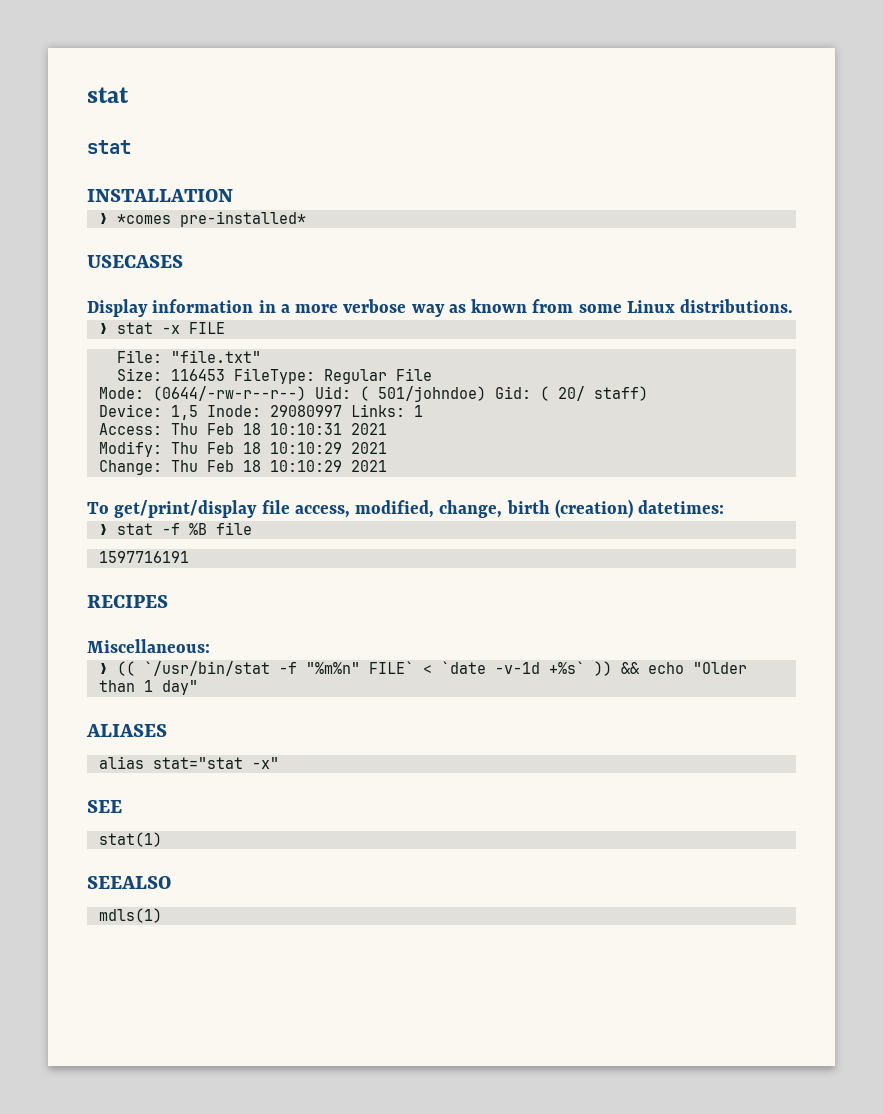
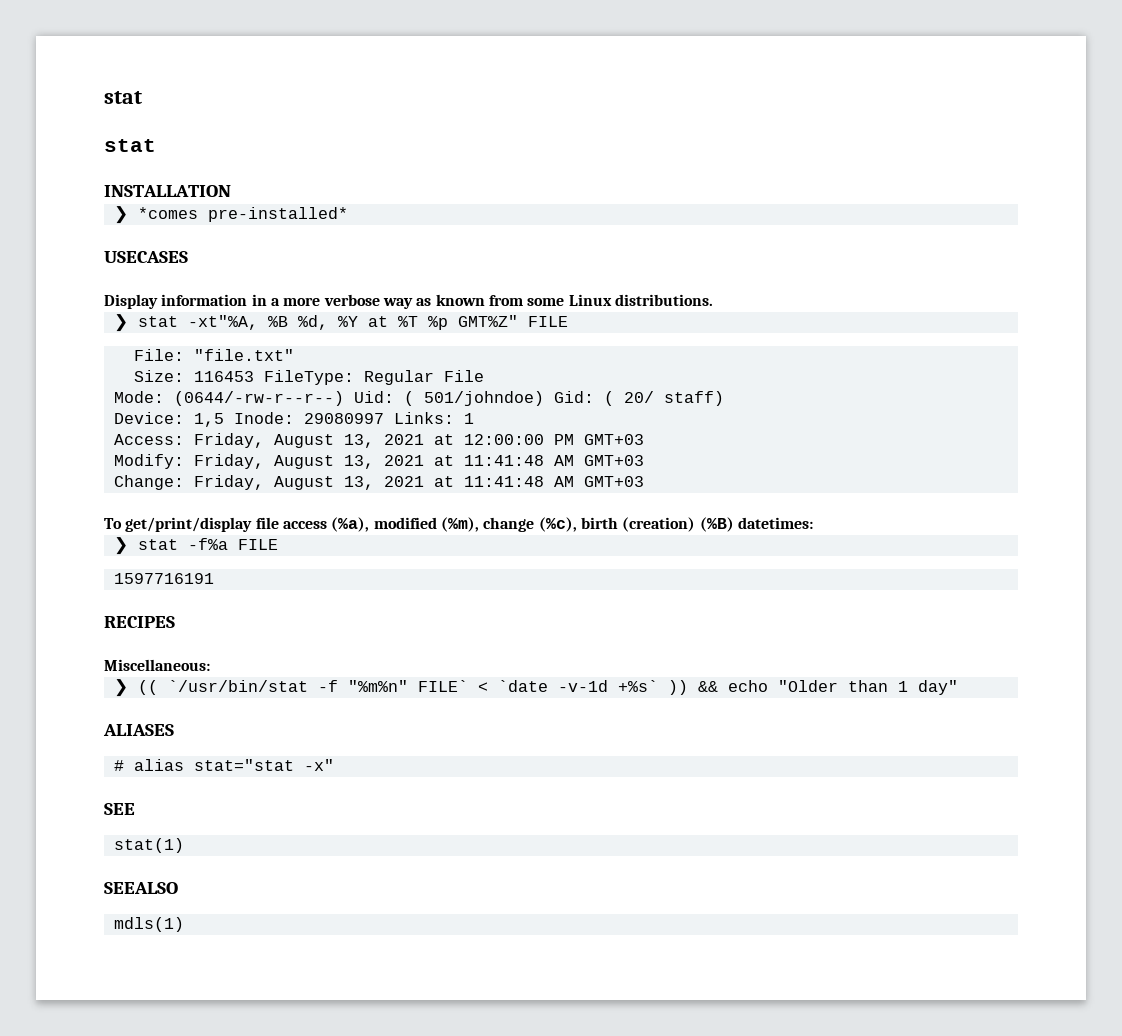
- ❯ stat -x FILE
+ ❯ stat -xt"%A, %B %d, %Y at %T %p GMT%Z" FILE
- Access: Thu Feb 18 10:10:31 2021
- Modify: Thu Feb 18 10:10:29 2021
- Change: Thu Feb 18 10:10:29 2021
- To get/print/display file access, modified, change, birth (creation) datetimes:
+ Access: Friday, August 13, 2021 at 12:00:00 PM GMT+03
+ Modify: Friday, August 13, 2021 at 11:41:48 AM GMT+03
+ Change: Friday, August 13, 2021 at 11:41:48 AM GMT+03
+ To get/print/display file access (%a), modified (%m), change (%c), birth (creation) (%B) datetimes:
- ❯ stat -f %B file
+ ❯ stat -f%a FILE
- alias stat="stat -x"
+ # alias stat="stat -x"

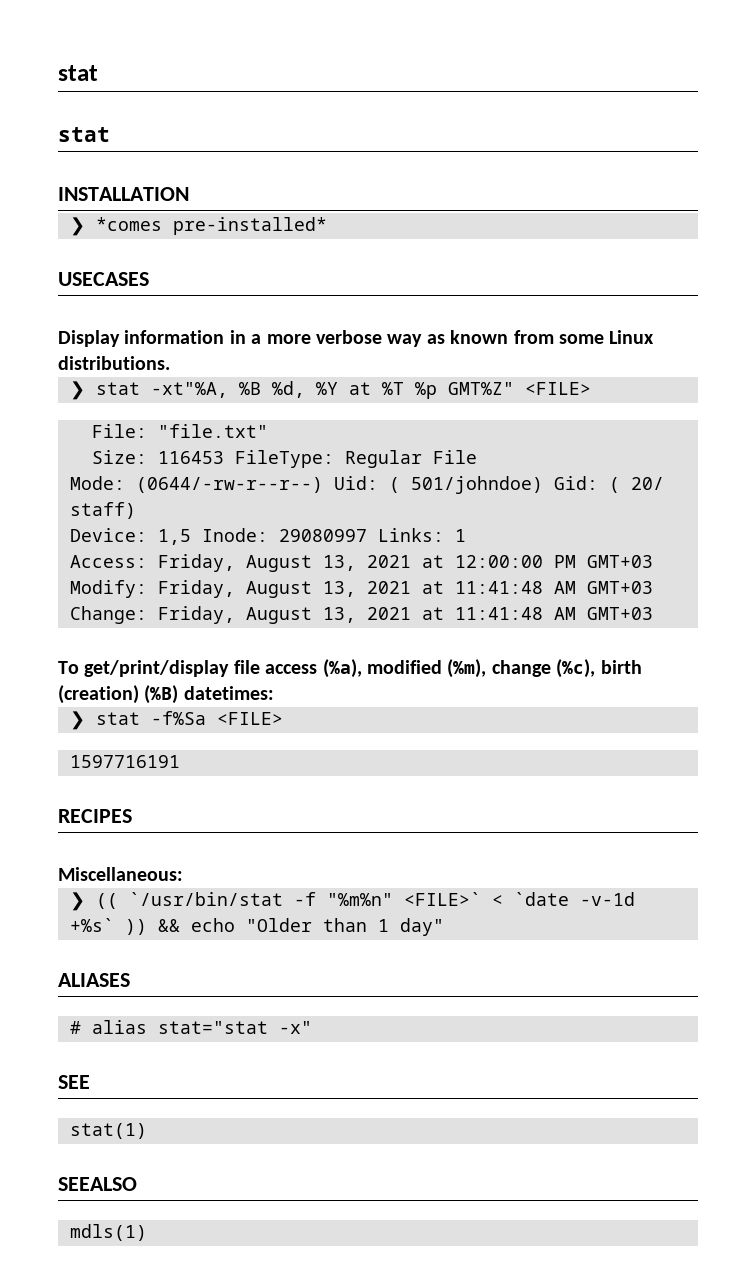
- ❯ stat -xt"%A, %B %d, %Y at %T %p GMT%Z" FILE
+ ❯ stat -xt"%A, %B %d, %Y at %T %p GMT%Z" <FILE>
- ❯ stat -f%a FILE
+ ❯ stat -f%Sa <FILE>
- ❯ (( `/usr/bin/stat -f "%m%n" FILE` < `date -v-1d +%s` )) && echo "Older than 1 day"
+ ❯ (( `/usr/bin/stat -f "%m%n" <FILE>` < `date -v-1d +%s` )) && echo "Older than 1 day"

